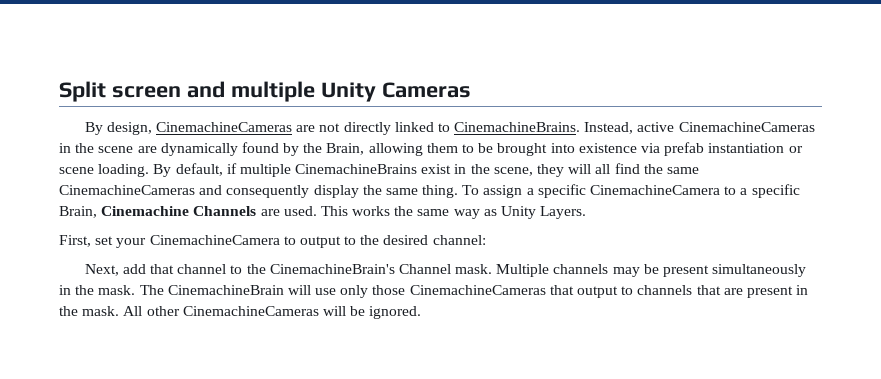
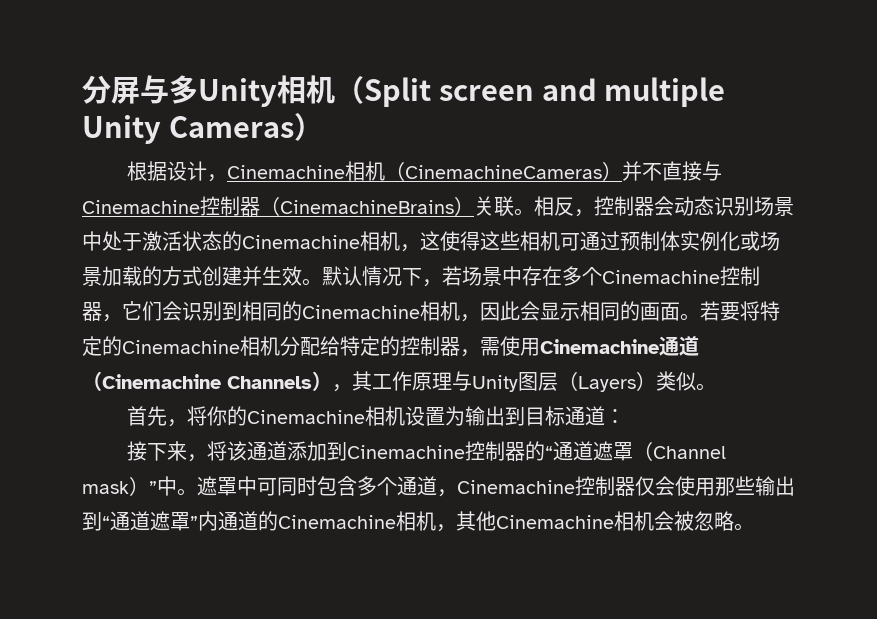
- Split screen and multiple Unity Cameras
- By design, CinemachineCameras are not directly linked to CinemachineBrains. Instead, active CinemachineCameras in the scene are dynamically found by the Brain, allowing them to be brought into existence via prefab instantiation or scene loading. By default, if multiple CinemachineBrains exist in the scene, they will all find the same CinemachineCameras and consequently display the same thing. To assign a specific CinemachineCamera to a specific Brain, Cinemachine Channels are used. This works the same way as Unity Layers.
- First, set your CinemachineCamera to output to the desired channel:
- Next, add that channel to the CinemachineBrain's Channel mask. Multiple channels may be present simultaneously in the mask. The CinemachineBrain will use only those CinemachineCameras that output to channels that are present in the mask. All other CinemachineCameras will be ignored.
+ 分屏与多Unity相机（Split screen and multiple Unity Cameras）
+ 根据设计，Cinemachine相机（CinemachineCameras）并不直接与Cinemachine控制器（CinemachineBrains）关联。相反，控制器会动态识别场景中处于激活状态的Cinemachine相机，这使得这些相机可通过预制体实例化或场景加载的方式创建并生效。默认情况下，若场景中存在多个Cinemachine控制器，它们会识别到相同的Cinemachine相机，因此会显示相同的画面。若要将特定的Cinemachine相机分配给特定的控制器，需使用Cinemachine通道（Cinemachine Channels），其工作原理与Unity图层（Layers）类似。
+ 首先，将你的Cinemachine相机设置为输出到目标通道：
+ 接下来，将该通道添加到Cinemachine控制器的“通道遮罩（Channel mask）”中。遮罩中可同时包含多个通道，Cinemachine控制器仅会使用那些输出到“通道遮罩”内通道的Cinemachine相机，其他Cinemachine相机会被忽略。

